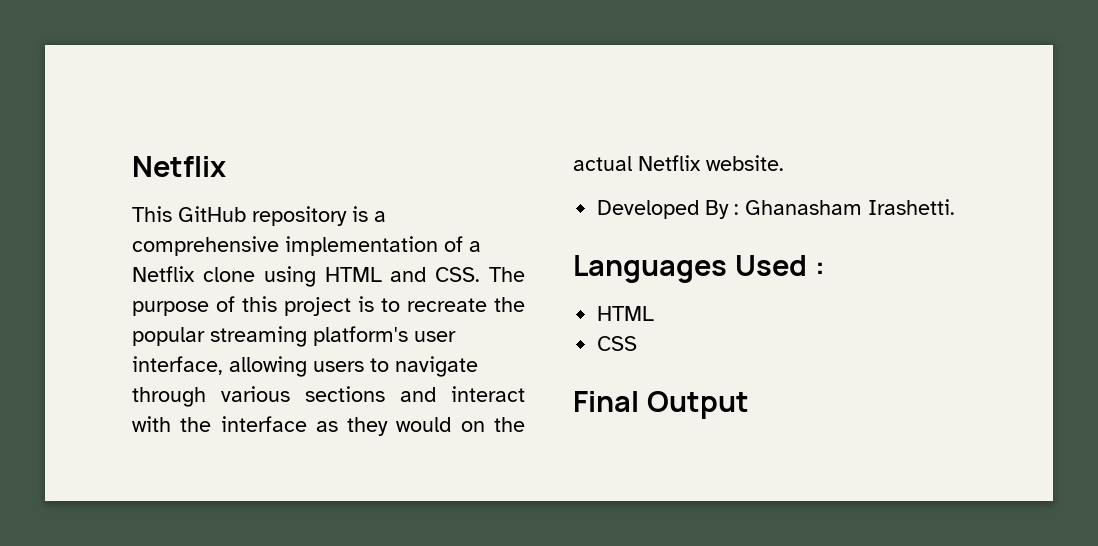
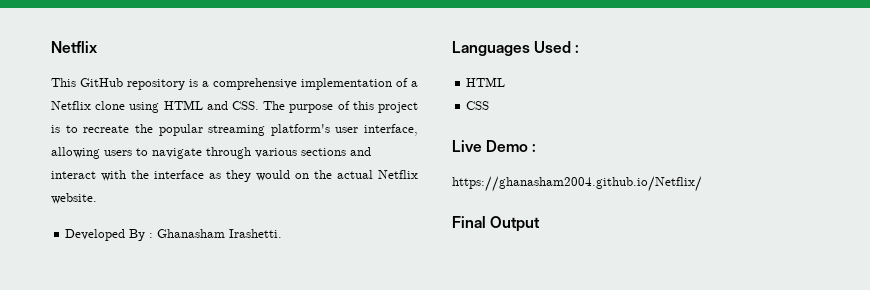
+ Live Demo :
+ https://ghanasham2004.github.io/Netflix/

